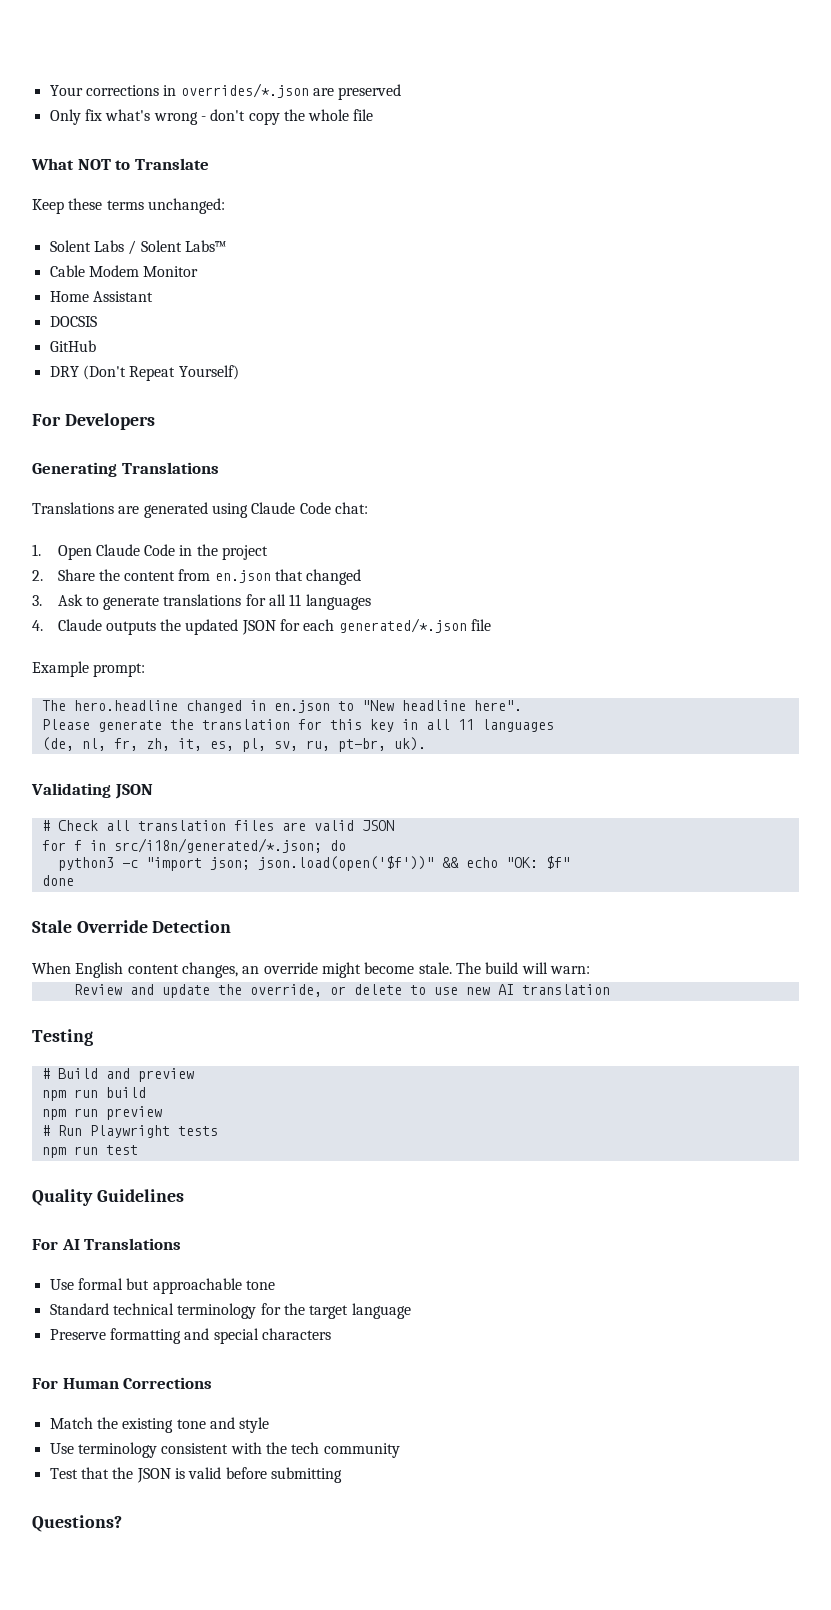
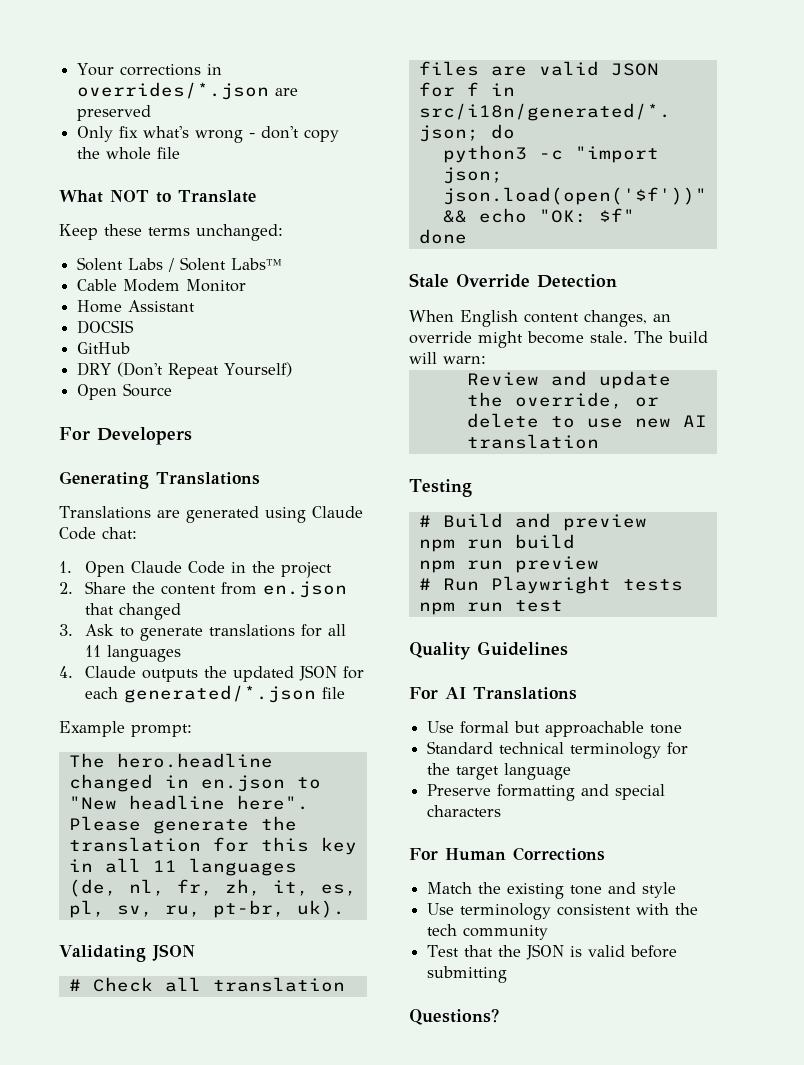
+ Open Source

